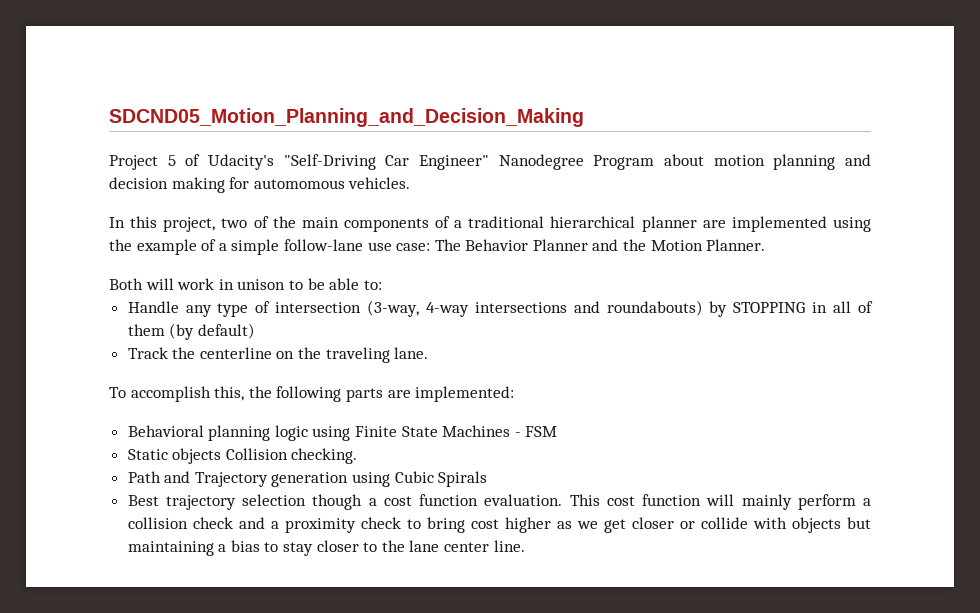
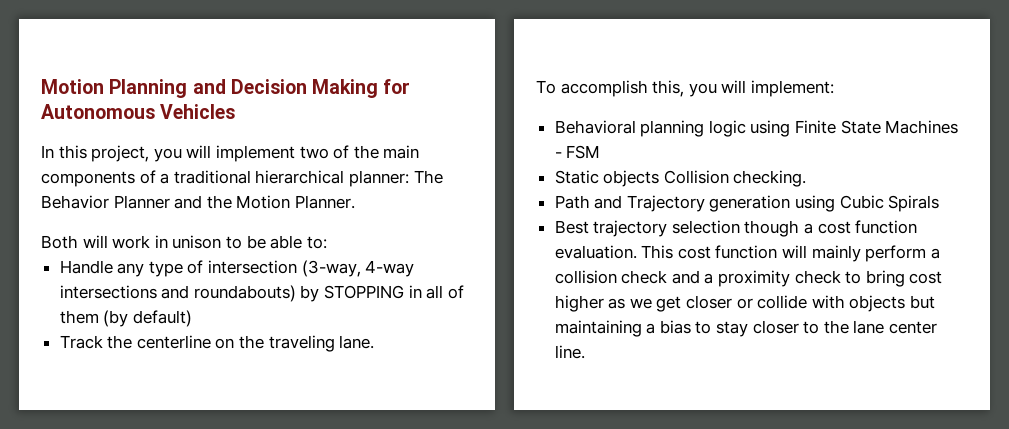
- SDCND05_Motion_Planning_and_Decision_Making
- Project 5 of Udacity's "Self-Driving Car Engineer" Nanodegree Program about motion planning and decision making for automomous vehicles.
+ Motion Planning and Decision Making for Autonomous Vehicles
- In this project, two of the main components of a traditional hierarchical planner are implemented using the example of a simple follow-lane use case: The Behavior Planner and the Motion Planner.
+ In this project, you will implement two of the main components of a traditional hierarchical planner: The Behavior Planner and the Motion Planner.
- To accomplish this, the following parts are implemented:
+ To accomplish this, you will implement:

